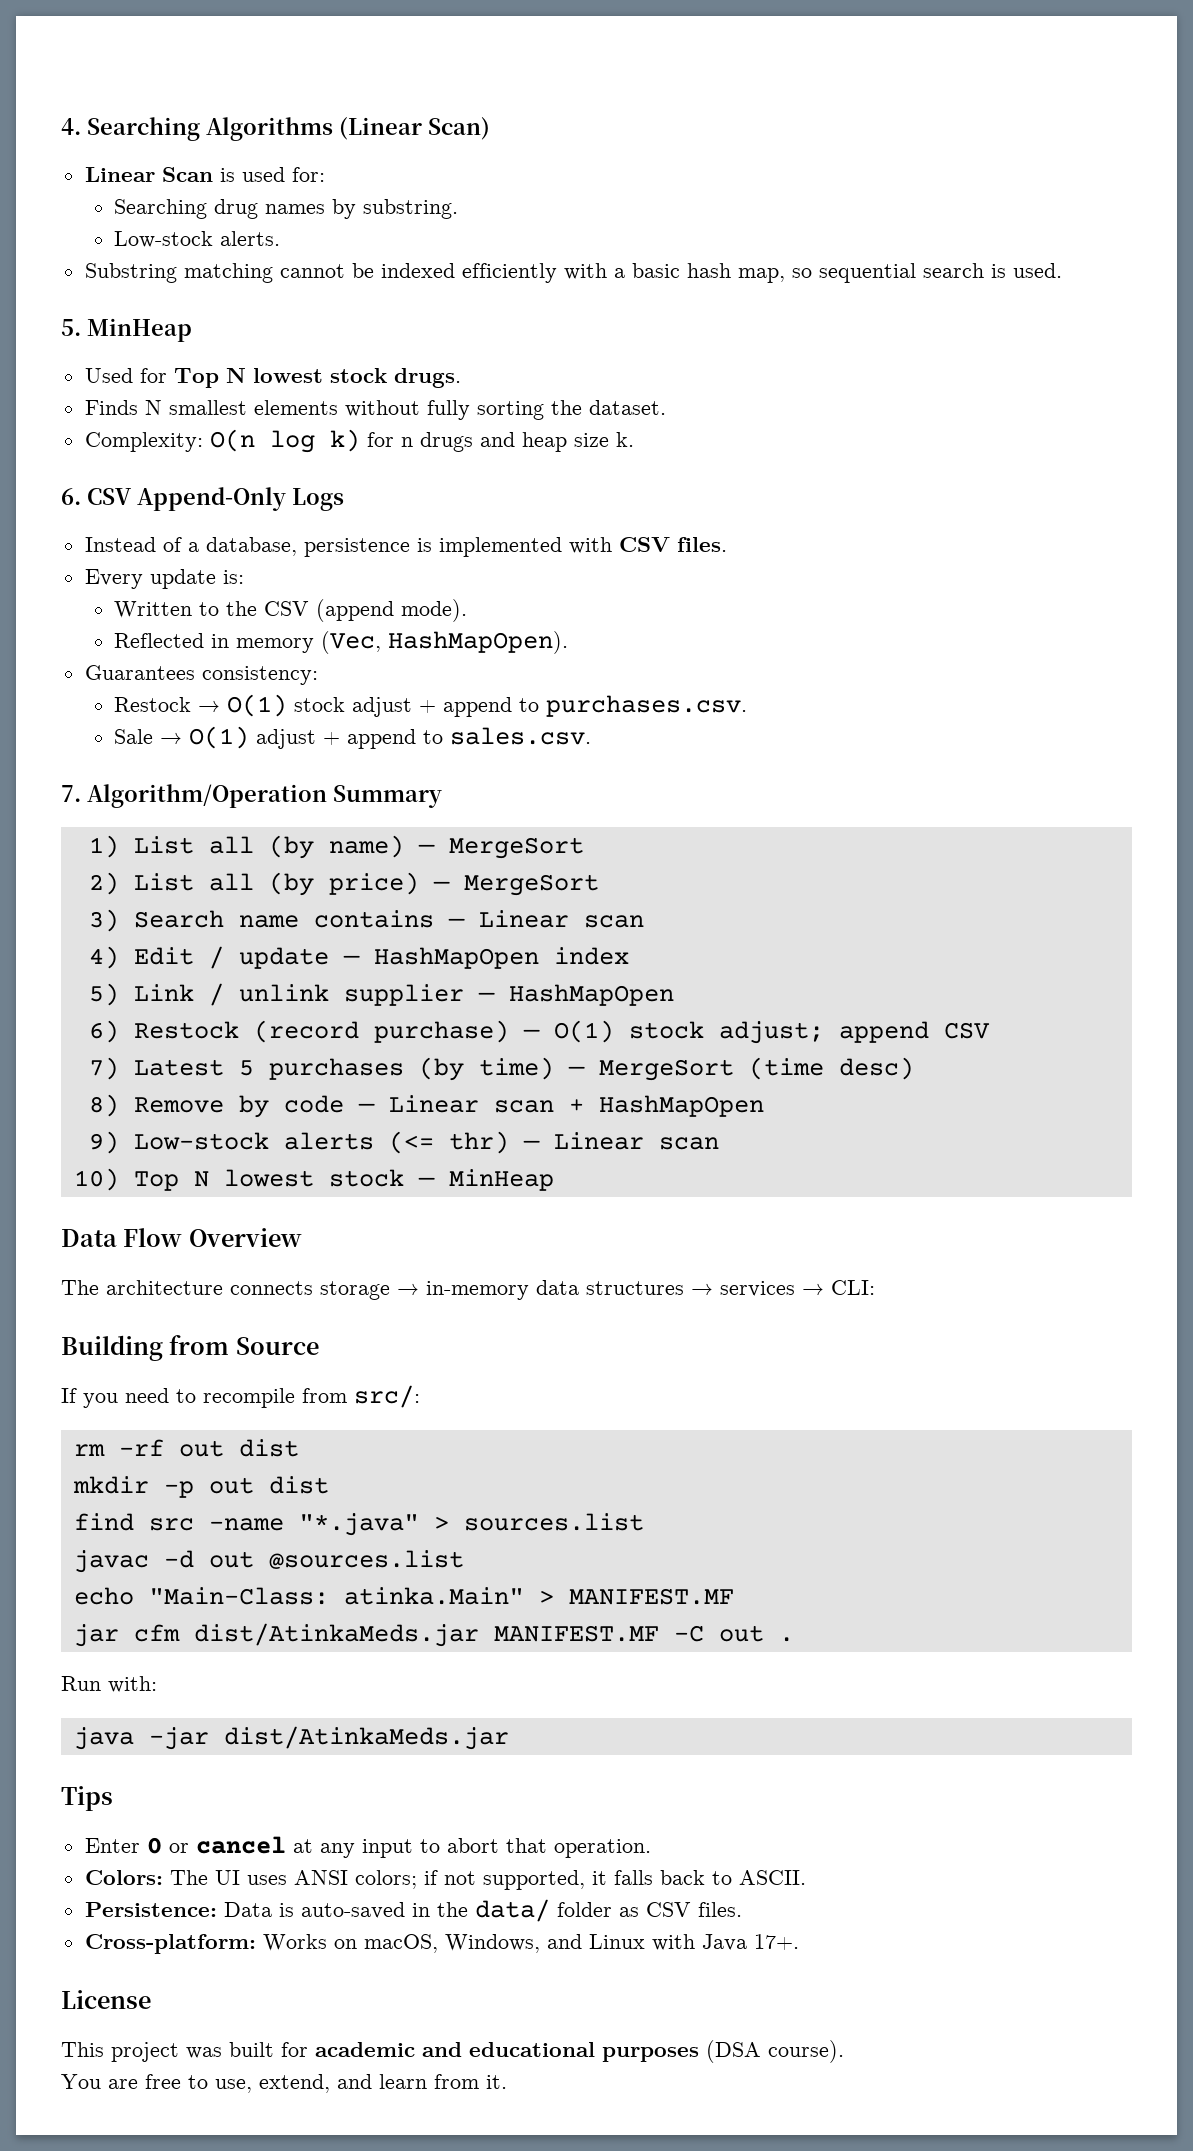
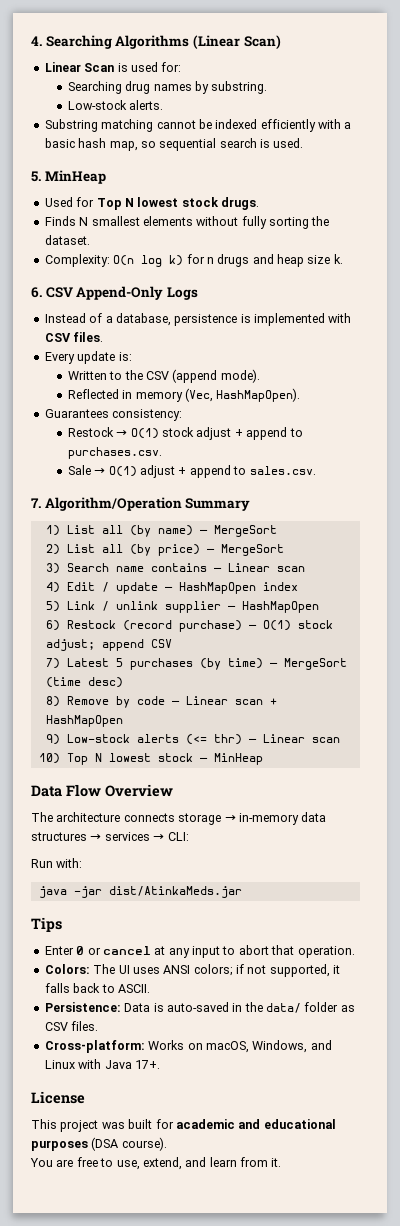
- Building from Source
- If you need to recompile from src/:
- rm -rf out dist
- mkdir -p out dist
- find src -name "*.java" > sources.list
- javac -d out @sources.list
- echo "Main-Class: atinka.Main" > MANIFEST.MF
- jar cfm dist/AtinkaMeds.jar MANIFEST.MF -C out .

